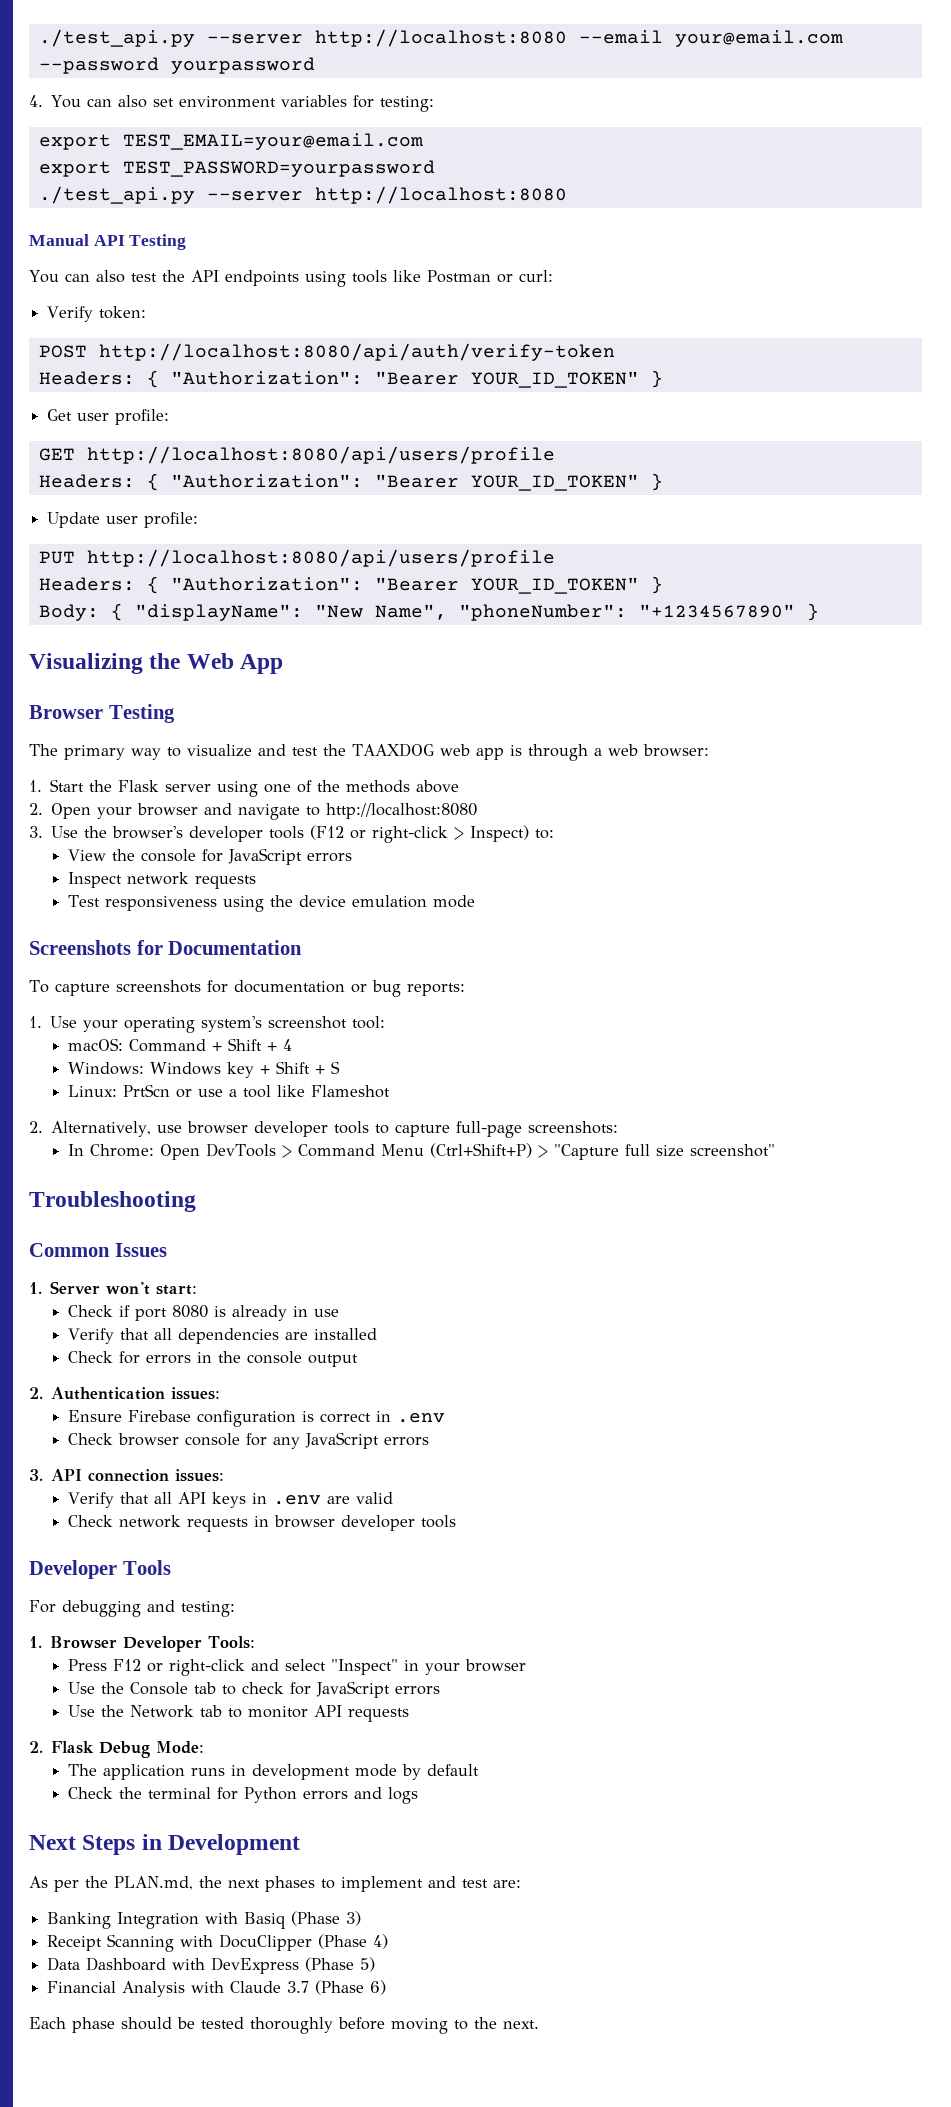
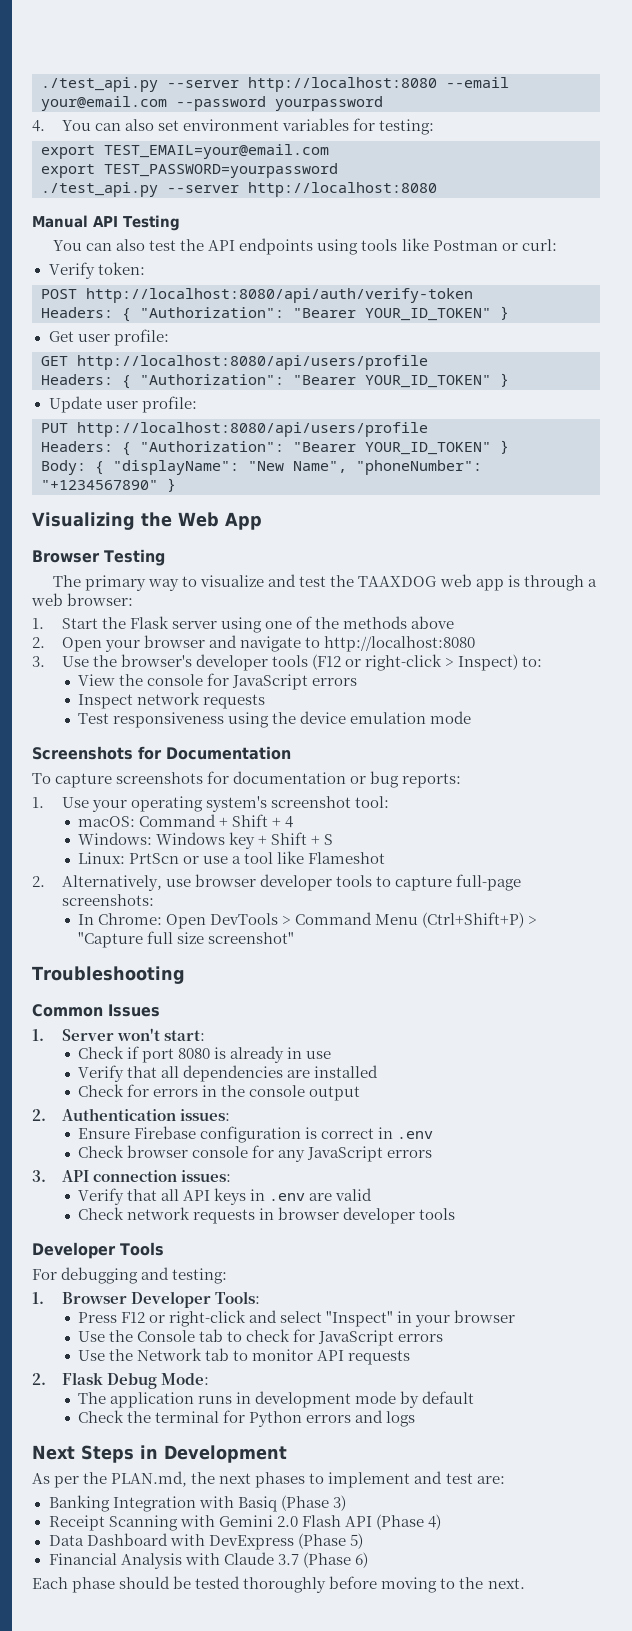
- Receipt Scanning with DocuClipper (Phase 4)
+ Receipt Scanning with Gemini 2.0 Flash API (Phase 4)

